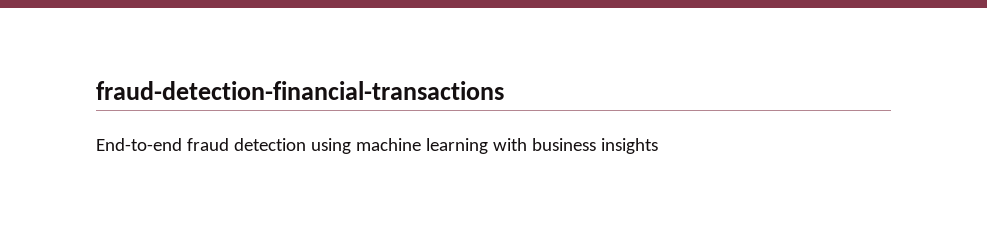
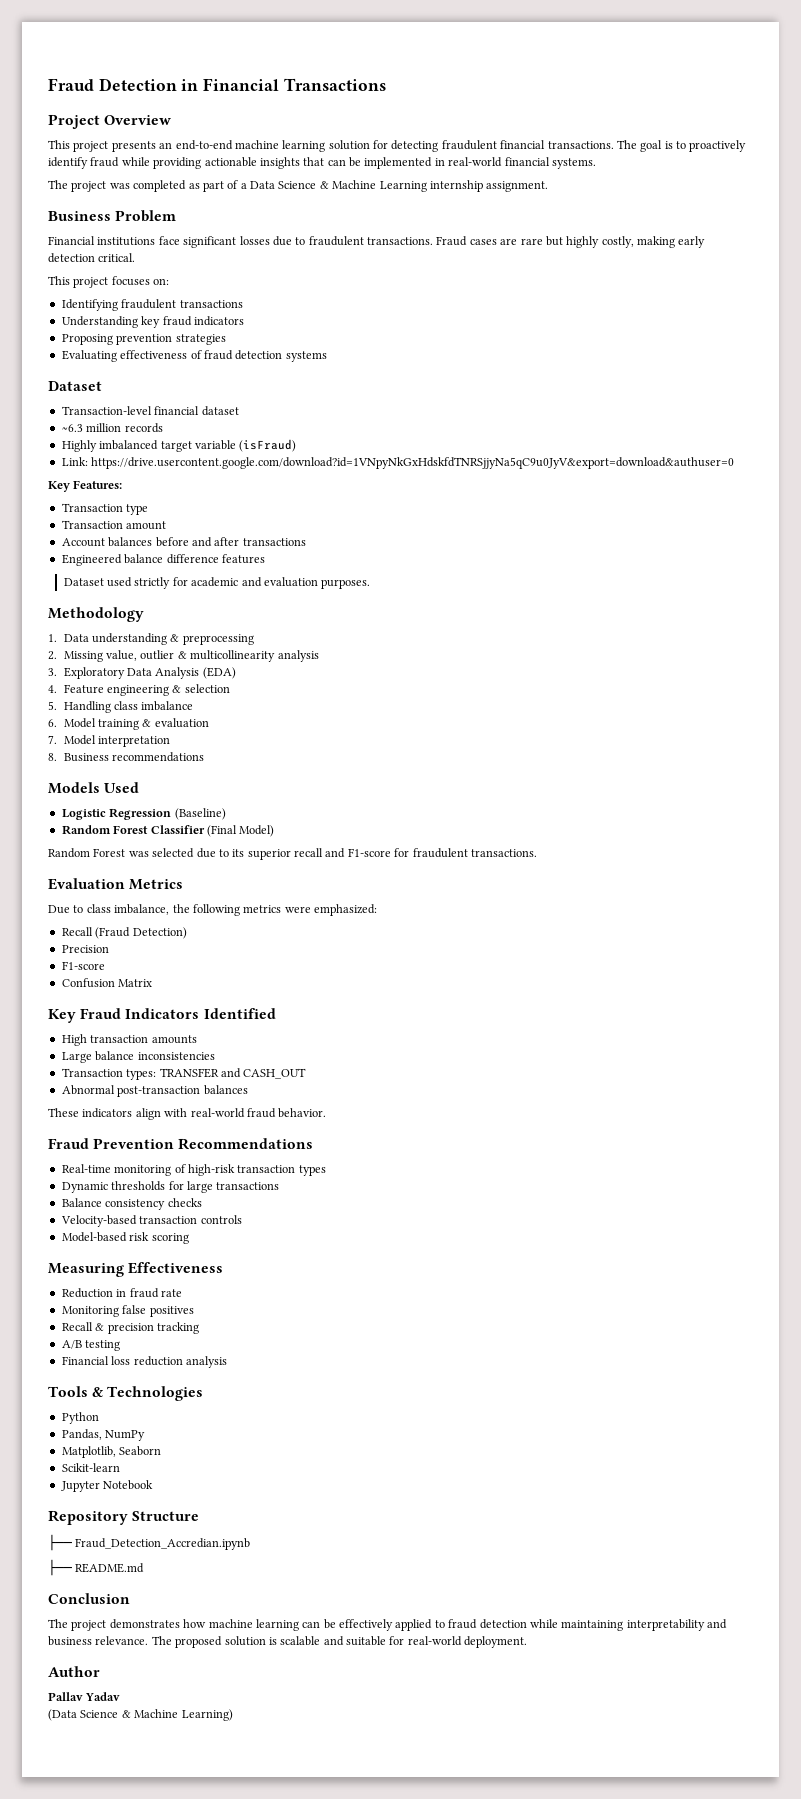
- fraud-detection-financial-transactions
- End-to-end fraud detection using machine learning with business insights
+ Fraud Detection in Financial Transactions
+ Project Overview
+ This project presents an end-to-end machine learning solution for detecting fraudulent financial transactions. The goal is to proactively identify fraud while providing actionable insights that can be implemented in real-world financial systems.
+ The project was completed as part of a Data Science & Machine Learning internship assignment.
+ Business Problem
+ Financial institutions face significant losses due to fraudulent transactions. Fraud cases are rare but highly costly, making early detection critical.
+ This project focuses on:
+ Identifying fraudulent transactions
+ Understanding key fraud indicators
+ Proposing prevention strategies
+ Evaluating effectiveness of fraud detection systems
+ Dataset
+ Transaction-level financial dataset
+ ~6.3 million records
+ Highly imbalanced target variable (isFraud)
+ Link: https://drive.usercontent.google.com/download?id=1VNpyNkGxHdskfdTNRSjjyNa5qC9u0JyV&export=download&authuser=0
+ Key Features:
+ Transaction type
+ Transaction amount
+ Account balances before and after transactions
+ Engineered balance difference features
+ Dataset used strictly for academic and evaluation purposes.
+ Methodology
+ 1. Data understanding & preprocessing
+ 2. Missing value, outlier & multicollinearity analysis
+ 3. Exploratory Data Analysis (EDA)
+ 4. Feature engineering & selection
+ 5. Handling class imbalance
+ 6. Model training & evaluation
+ 7. Model interpretation
+ 8. Business recommendations
+ Models Used
+ Logistic Regression (Baseline)
+ Random Forest Classifier (Final Model)
+ Random Forest was selected due to its superior recall and F1-score for fraudulent transactions.
+ Evaluation Metrics
+ Due to class imbalance, the following metrics were emphasized:
+ Recall (Fraud Detection)
+ Precision
+ F1-score
+ Confusion Matrix
+ Key Fraud Indicators Identified
+ High transaction amounts
+ Large balance inconsistencies
+ Transaction types: TRANSFER and CASH_OUT
+ Abnormal post-transaction balances
+ These indicators align with real-world fraud behavior.
+ Fraud Prevention Recommendations
+ Real-time monitoring of high-risk transaction types
+ Dynamic thresholds for large transactions
+ Balance consistency checks
+ Velocity-based transaction controls
+ Model-based risk scoring
+ Measuring Effectiveness
+ Reduction in fraud rate
+ Monitoring false positives
+ Recall & precision tracking
+ A/B testing
+ Financial loss reduction analysis
+ Tools & Technologies
+ Python
+ Pandas, NumPy
+ Matplotlib, Seaborn
+ Scikit-learn
+ Jupyter Notebook
+ Repository Structure
+ ├── Fraud_Detection_Accredian.ipynb
+ ├── README.md
+ Conclusion
+ The project demonstrates how machine learning can be effectively applied to fraud detection while maintaining interpretability and business relevance. The proposed solution is scalable and suitable for real-world deployment.
+ Author
+ Pallav Yadav
+ (Data Science & Machine Learning)

